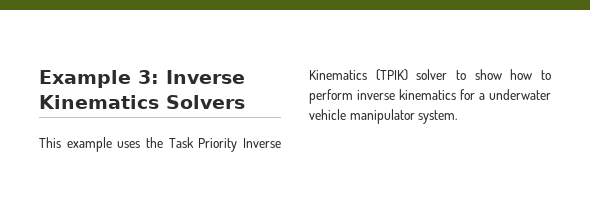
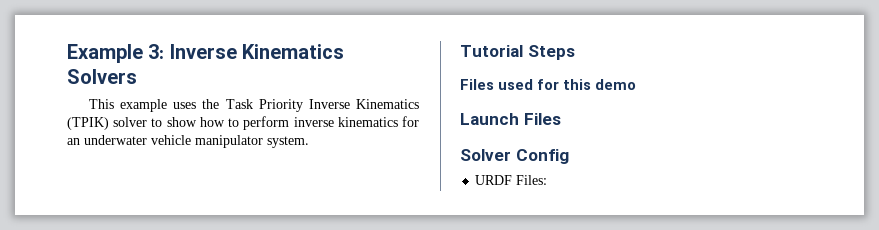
- This example uses the Task Priority Inverse Kinematics (TPIK) solver to show how to perform inverse kinematics for a underwater vehicle manipulator system.
+ This example uses the Task Priority Inverse Kinematics (TPIK) solver to show how to perform inverse kinematics for an underwater vehicle manipulator system.
+ Tutorial Steps
+ Files used for this demo
+ Launch Files
+ Solver Config
+ URDF Files:

